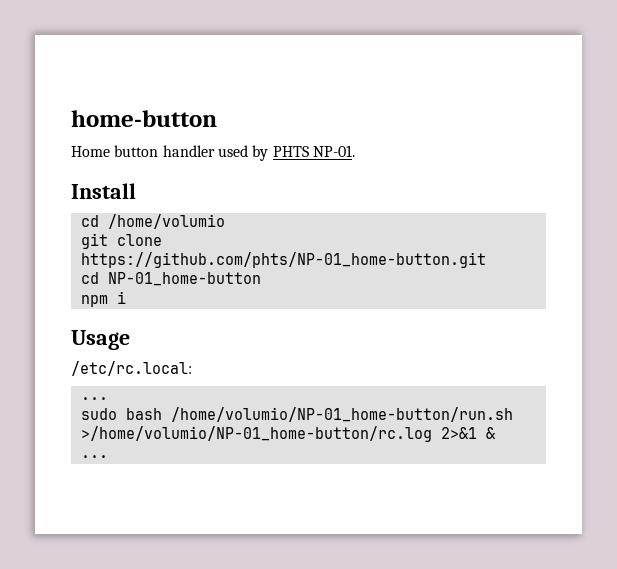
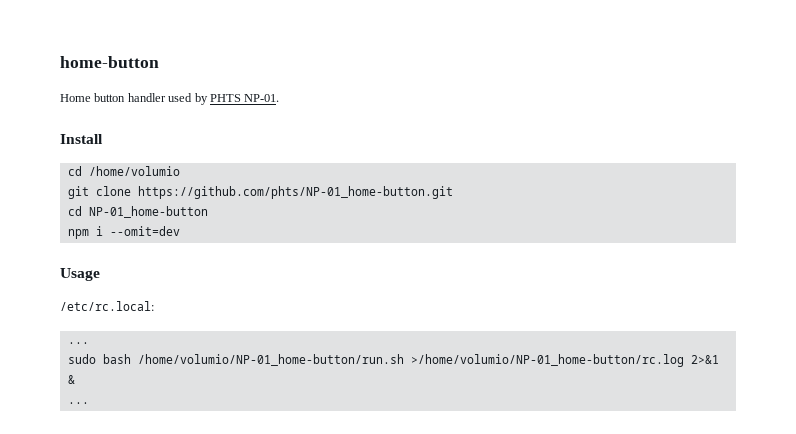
- npm i
+ npm i --omit=dev

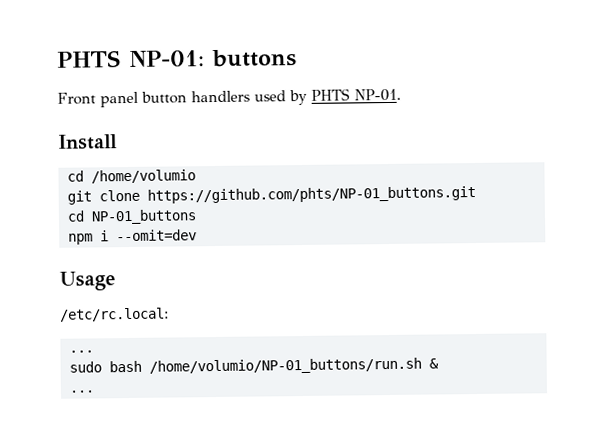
- home-button
- Home button handler used by PHTS NP-01.
+ PHTS NP-01: buttons
+ Front panel button handlers used by PHTS NP-01.
- git clone https://github.com/phts/NP-01_home-button.git
- cd NP-01_home-button
+ git clone https://github.com/phts/NP-01_buttons.git
+ cd NP-01_buttons
- sudo bash /home/volumio/NP-01_home-button/run.sh >/home/volumio/NP-01_home-button/rc.log 2>&1 &
+ sudo bash /home/volumio/NP-01_buttons/run.sh &

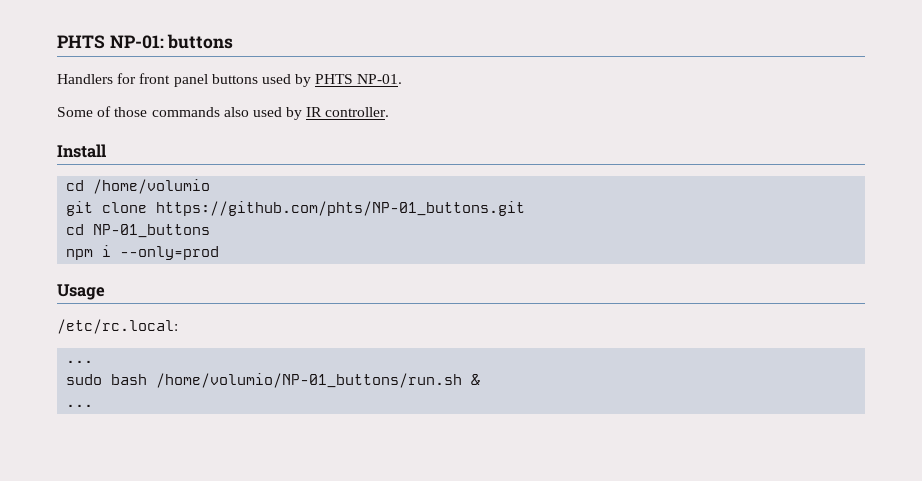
- Front panel button handlers used by PHTS NP-01.
+ Handlers for front panel buttons used by PHTS NP-01.
+ Some of those commands also used by IR controller.
- npm i --omit=dev
+ npm i --only=prod

